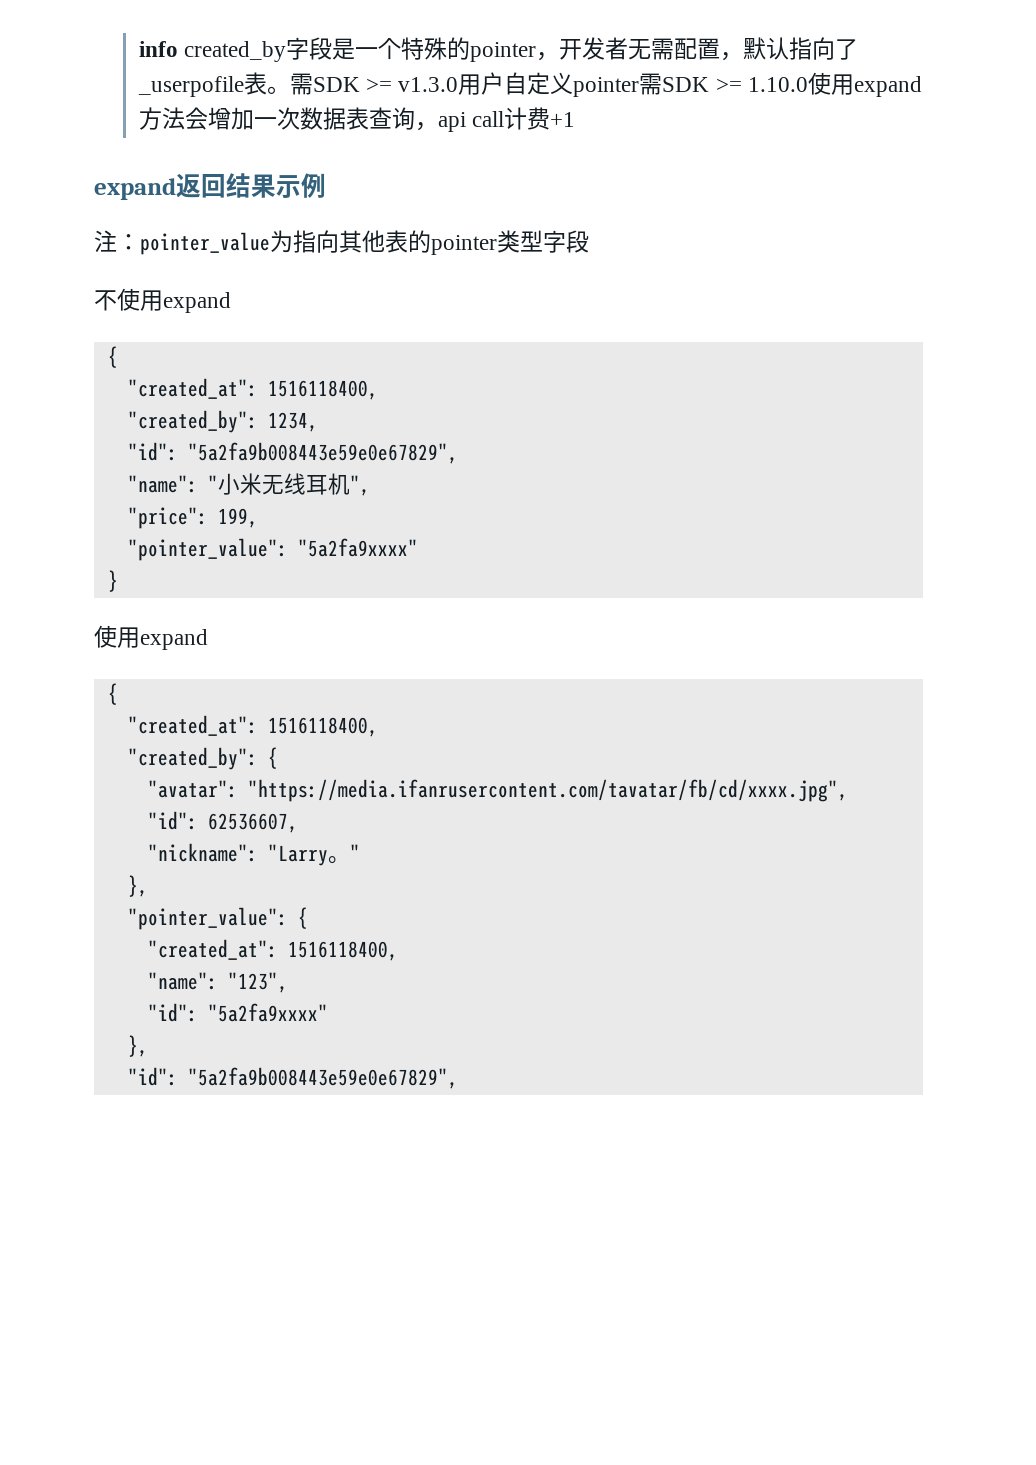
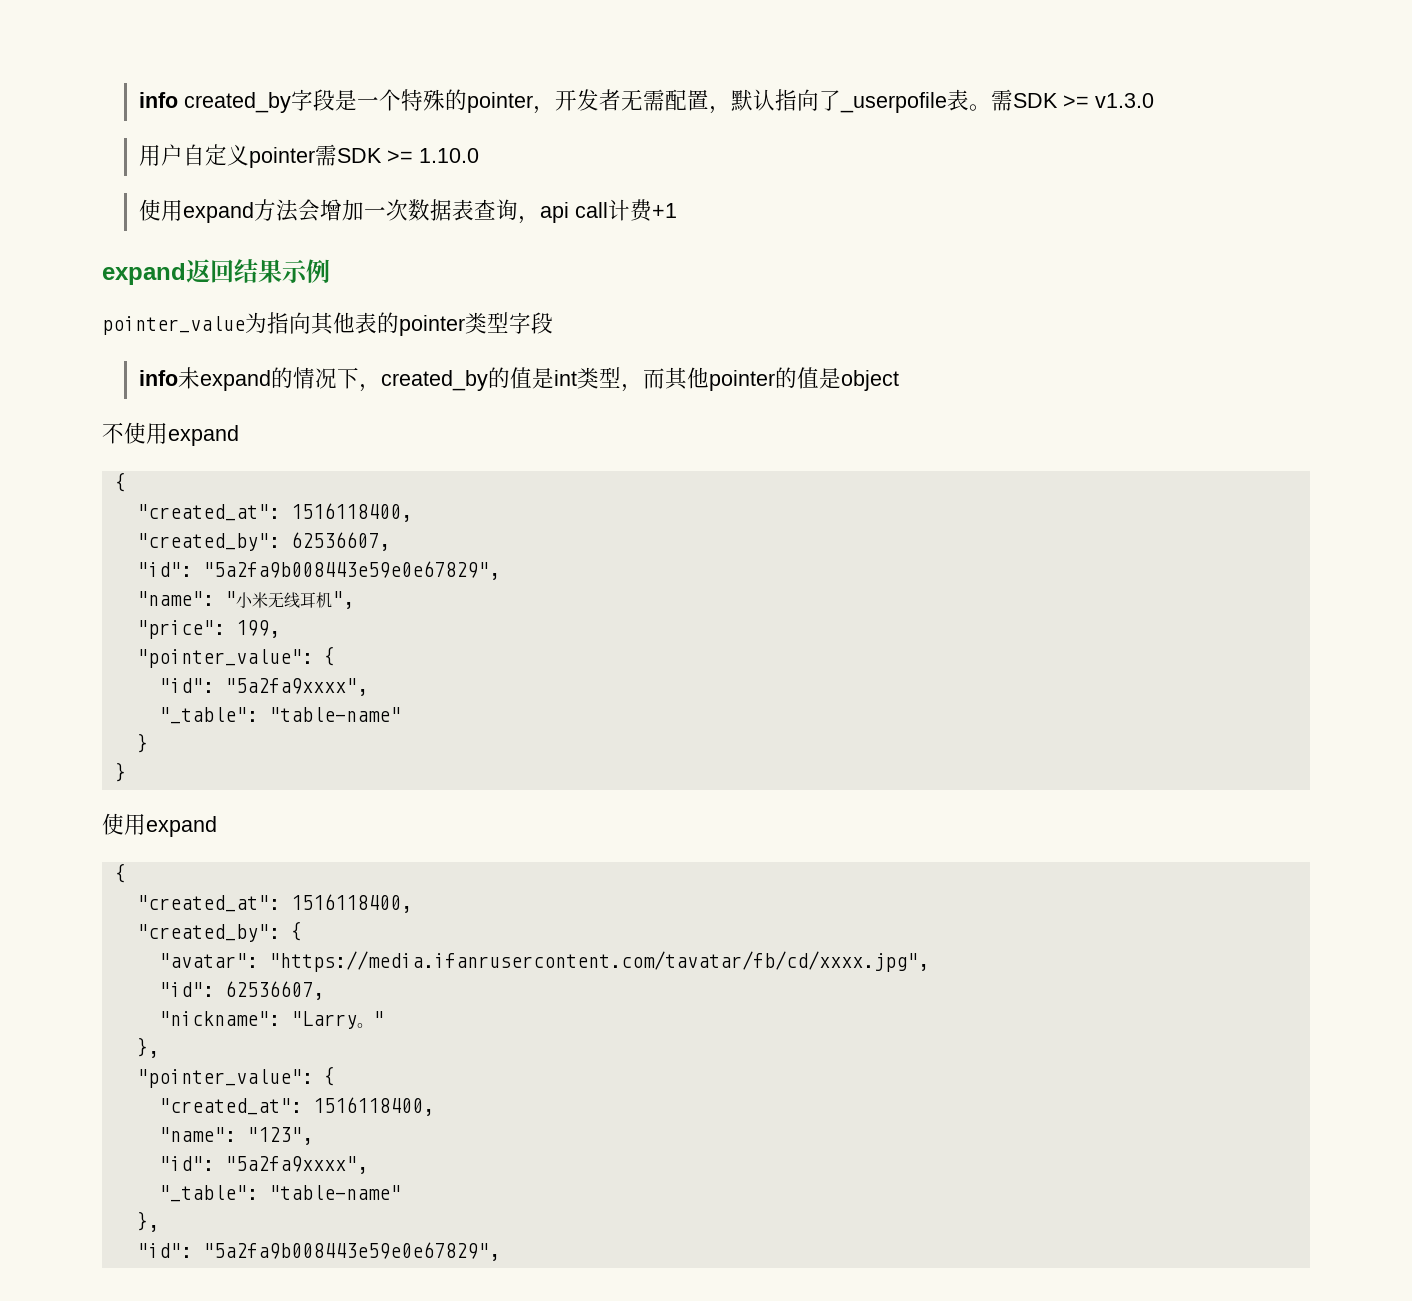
- 需SDK >= v1.3.0用户自定义pointer需SDK >= 1.10.0使用expand方法会增加一次数据表查询，api call计费+1
+ 需SDK >= v1.3.0
+ 用户自定义pointer需SDK >= 1.10.0
+ 使用expand方法会增加一次数据表查询，api call计费+1
- 注：pointer_value为指向其他表的pointer类型字段
+ pointer_value为指向其他表的pointer类型字段
+ info未expand的情况下，created_by的值是int类型，而其他pointer的值是object
- "created_by": 1234,
+ "created_by": 62536607,
  "price": 199,
- "pointer_value": "5a2fa9xxxx"
+ "pointer_value": {
+ "id": "5a2fa9xxxx",
+ "_table": "table-name"
+ }
  "name": "123",
- "id": "5a2fa9xxxx"
+ "id": "5a2fa9xxxx",
+ "_table": "table-name"

